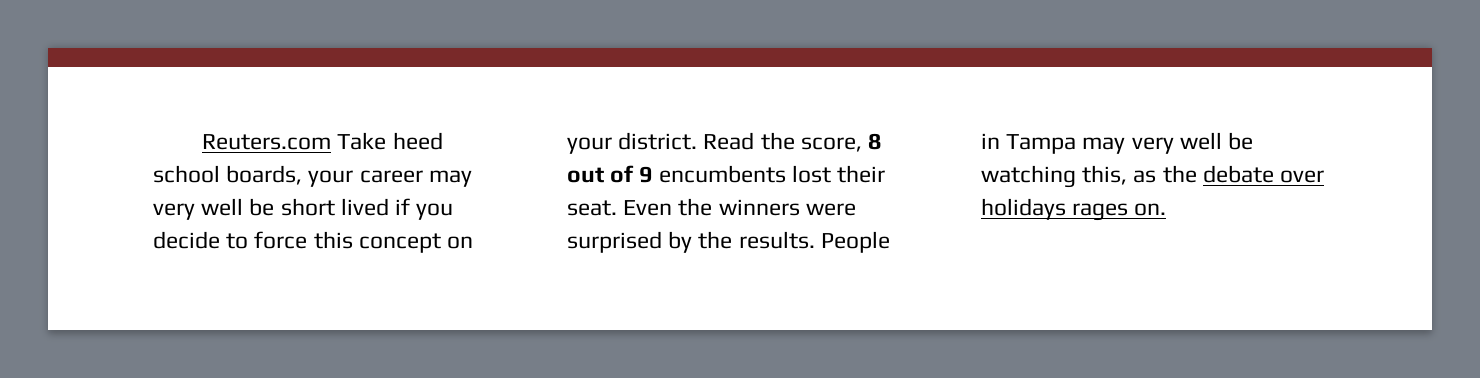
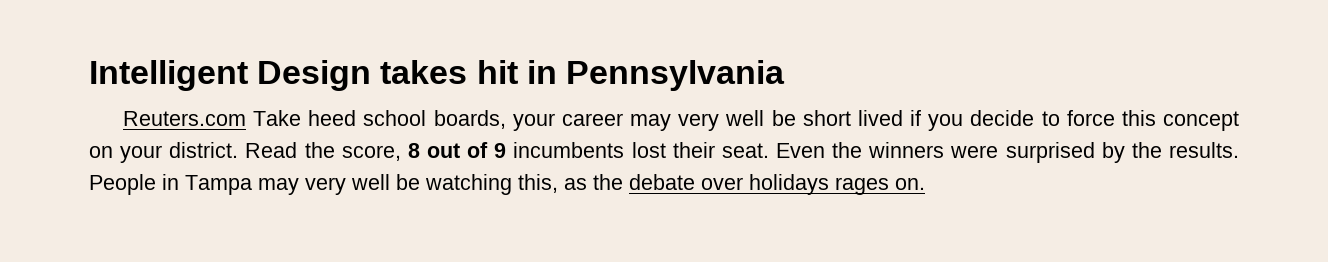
+ Intelligent Design takes hit in Pennsylvania
- Read the score, 8 out of 9 encumbents lost their seat.
+ Read the score, 8 out of 9 incumbents lost their seat.

